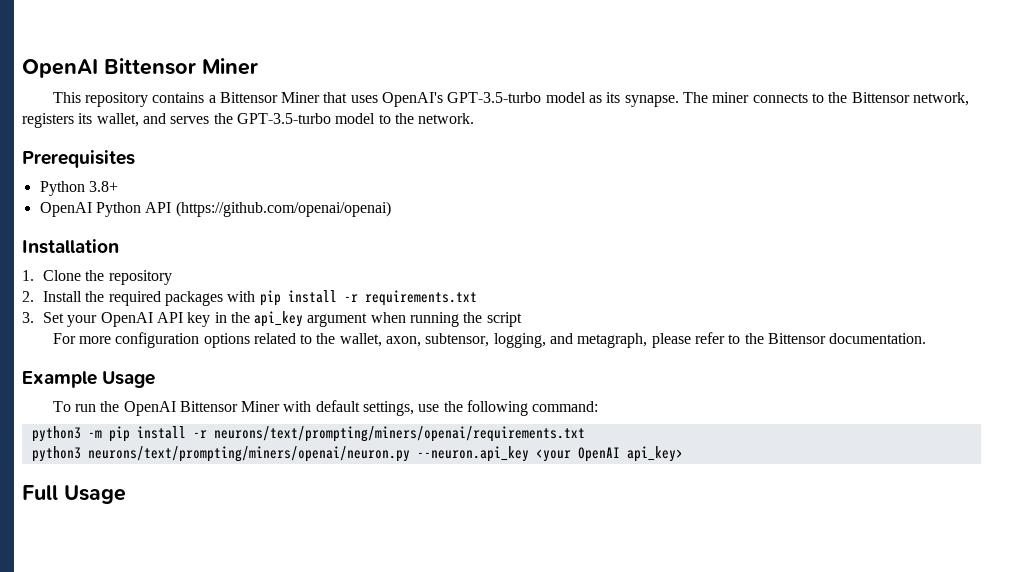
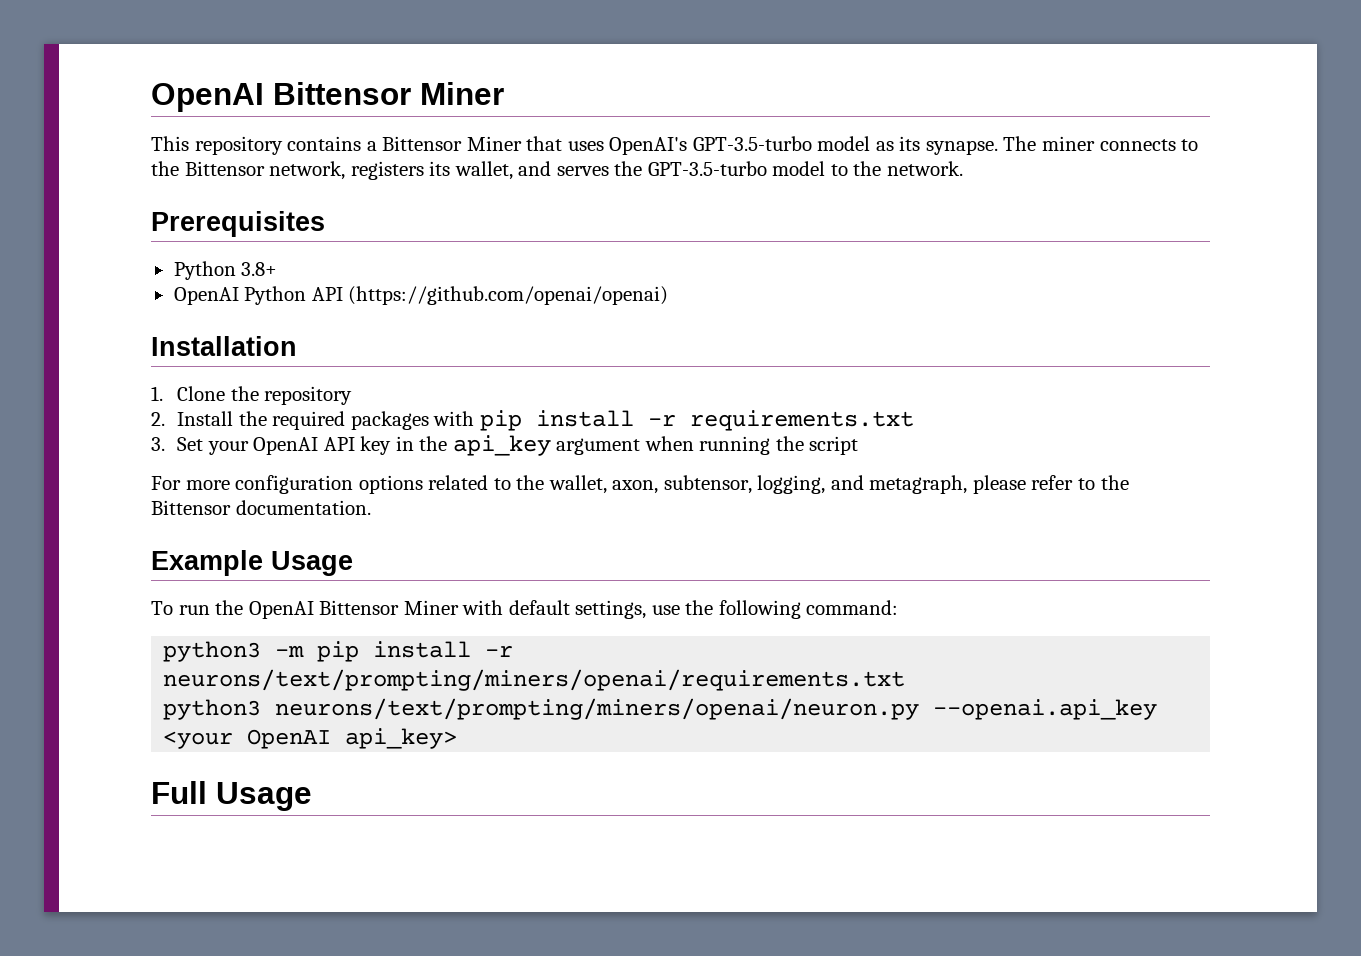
- python3 neurons/text/prompting/miners/openai/neuron.py --neuron.api_key <your OpenAI api_key>
+ python3 neurons/text/prompting/miners/openai/neuron.py --openai.api_key <your OpenAI api_key>

